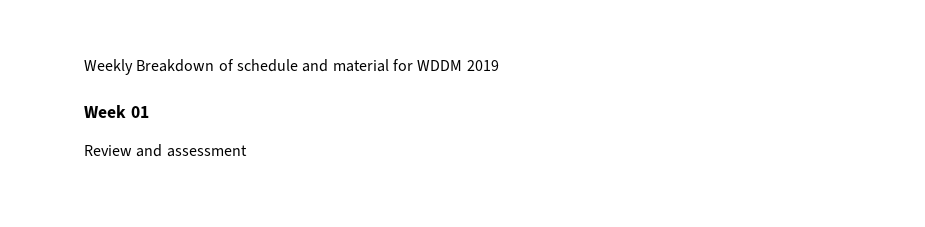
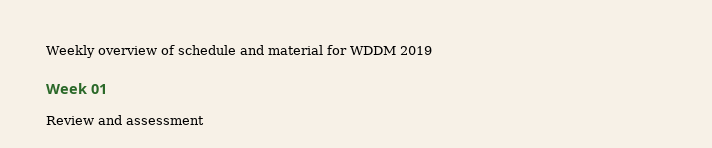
- Weekly Breakdown of schedule and material for WDDM 2019
+ Weekly overview of schedule and material for WDDM 2019

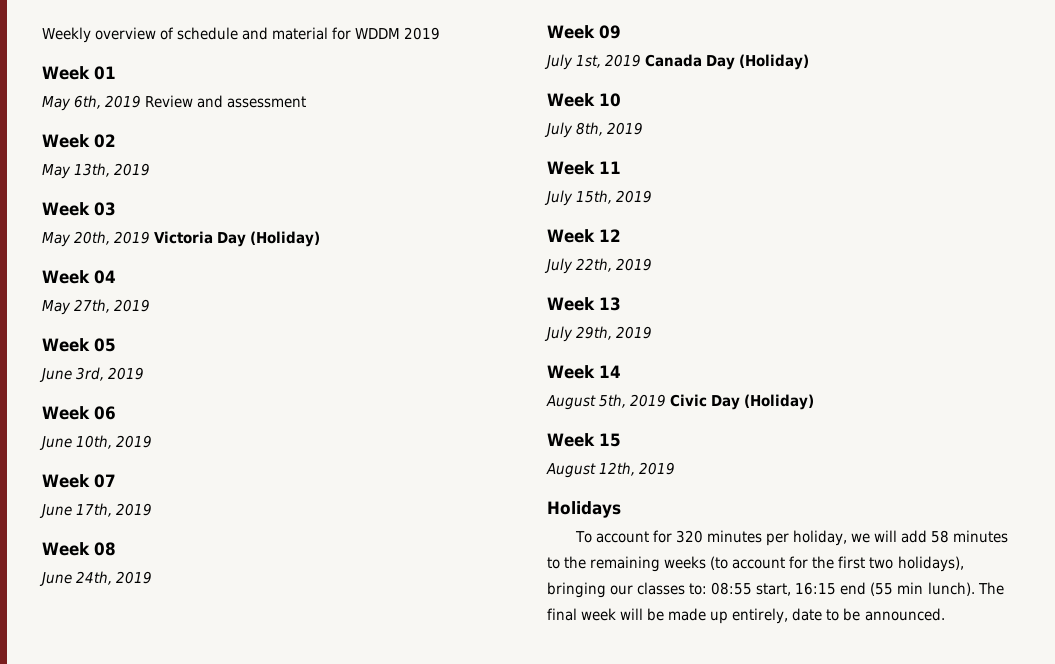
- Review and assessment
+ May 6th, 2019 Review and assessment
+ Week 02
+ May 13th, 2019
+ Week 03
+ May 20th, 2019 Victoria Day (Holiday)
+ Week 04
+ May 27th, 2019
+ Week 05
+ June 3rd, 2019
+ Week 06
+ June 10th, 2019
+ Week 07
+ June 17th, 2019
+ Week 08
+ June 24th, 2019
+ Week 09
+ July 1st, 2019 Canada Day (Holiday)
+ Week 10
+ July 8th, 2019
+ Week 11
+ July 15th, 2019
+ Week 12
+ July 22th, 2019
+ Week 13
+ July 29th, 2019
+ Week 14
+ August 5th, 2019 Civic Day (Holiday)
+ Week 15
+ August 12th, 2019
+ Holidays
+ To account for 320 minutes per holiday, we will add 58 minutes to the remaining weeks (to account for the first two holidays), bringing our classes to: 08:55 start, 16:15 end (55 min lunch). The final week will be made up entirely, date to be announced.

